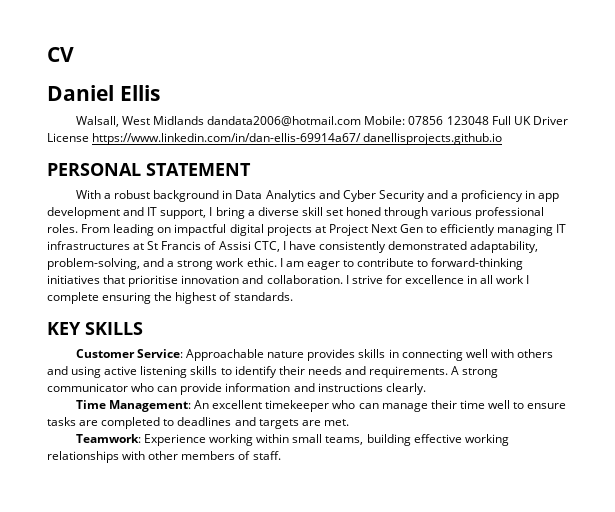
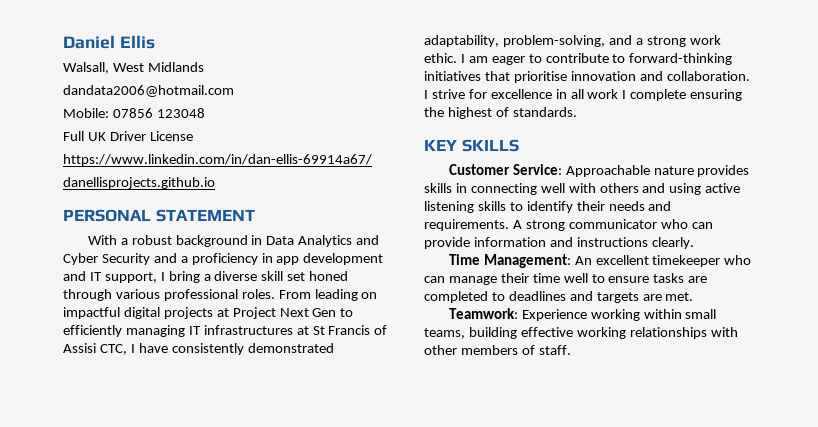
- CV
- Walsall, West Midlands dandata2006@hotmail.com Mobile: 07856 123048 Full UK Driver License https://www.linkedin.com/in/dan-ellis-69914a67/ danellisprojects.github.io
+ Walsall, West Midlands
+ dandata2006@hotmail.com
+ Mobile: 07856 123048
+ Full UK Driver License
+ https://www.linkedin.com/in/dan-ellis-69914a67/
+ danellisprojects.github.io

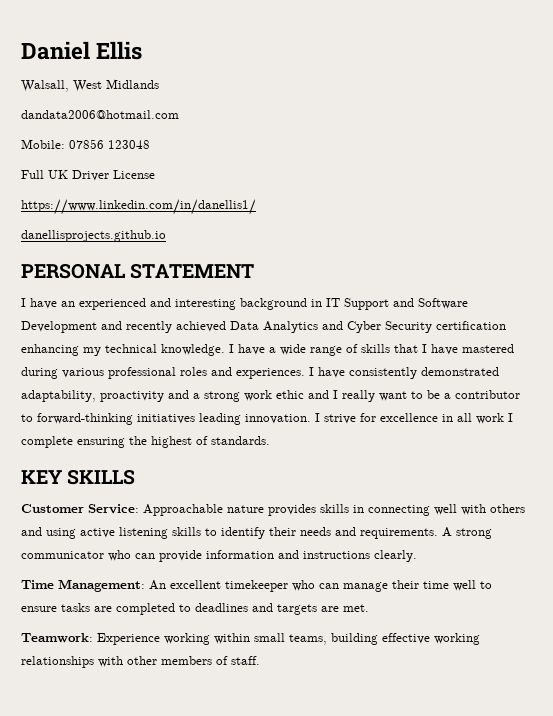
- https://www.linkedin.com/in/dan-ellis-69914a67/
+ https://www.linkedin.com/in/danellis1/
- With a robust background in Data Analytics and Cyber Security and a proficiency in app development and IT support, I bring a diverse skill set honed through various professional roles. From leading on impactful digital projects at Project Next Gen to efficiently managing IT infrastructures at St Francis of Assisi CTC, I have consistently demonstrated adaptability, problem-solving, and a strong work ethic. I am eager to contribute to forward-thinking initiatives that prioritise innovation and collaboration.
+ I have an experienced and interesting background in IT Support and Software Development and recently achieved Data Analytics and Cyber Security certification enhancing my technical knowledge. I have a wide range of skills that I have mastered during various professional roles and experiences. I have consistently demonstrated adaptability, proactivity and a strong work ethic and I really want to be a contributor to forward-thinking initiatives leading innovation.

